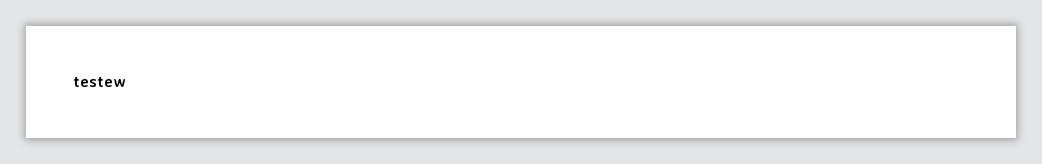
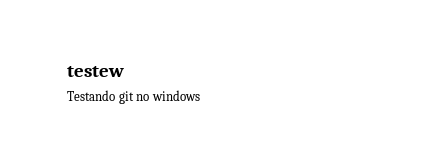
+ Testando git no windows

